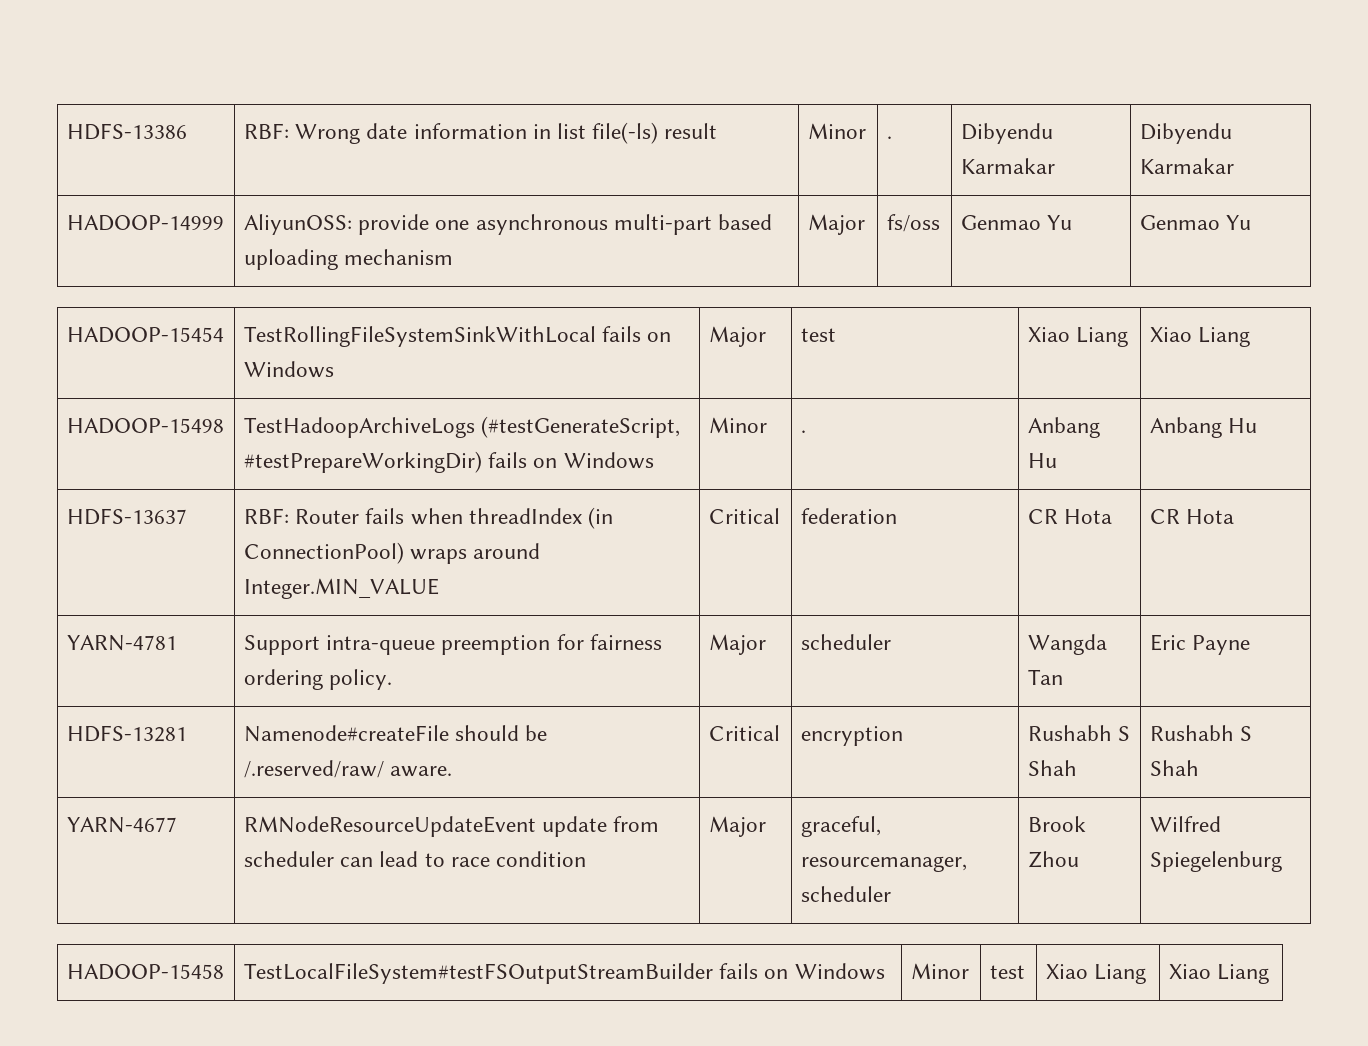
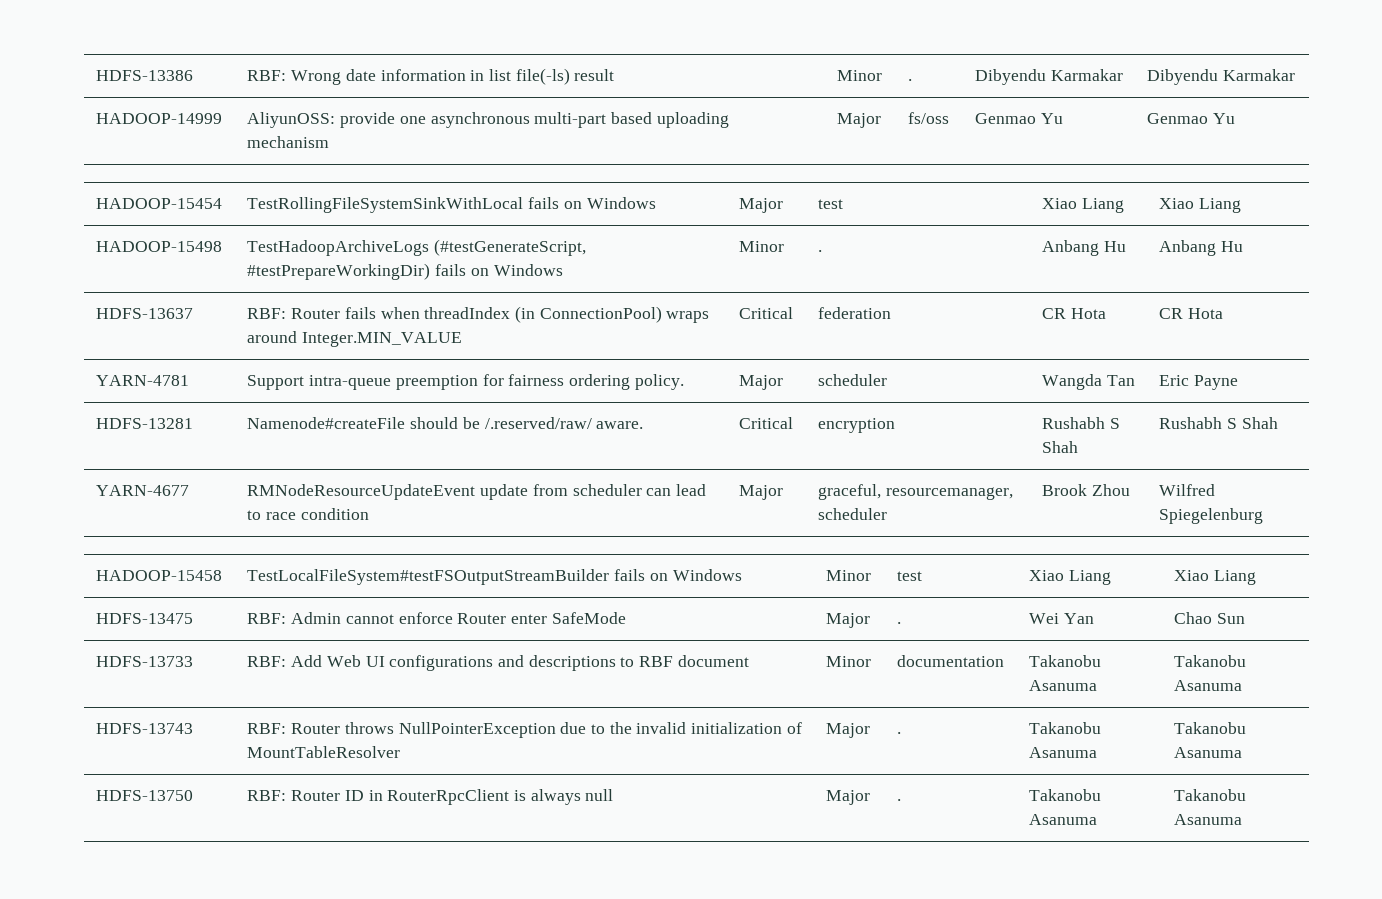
+ HDFS-13475 | RBF: Admin cannot enforce Router enter SafeMode | Major | . | Wei Yan | Chao Sun
+ HDFS-13733 | RBF: Add Web UI configurations and descriptions to RBF document | Minor | documentation | Takanobu Asanuma | Takanobu Asanuma
+ HDFS-13743 | RBF: Router throws NullPointerException due to the invalid initialization of MountTableResolver | Major | . | Takanobu Asanuma | Takanobu Asanuma
+ HDFS-13750 | RBF: Router ID in RouterRpcClient is always null | Major | . | Takanobu Asanuma | Takanobu Asanuma

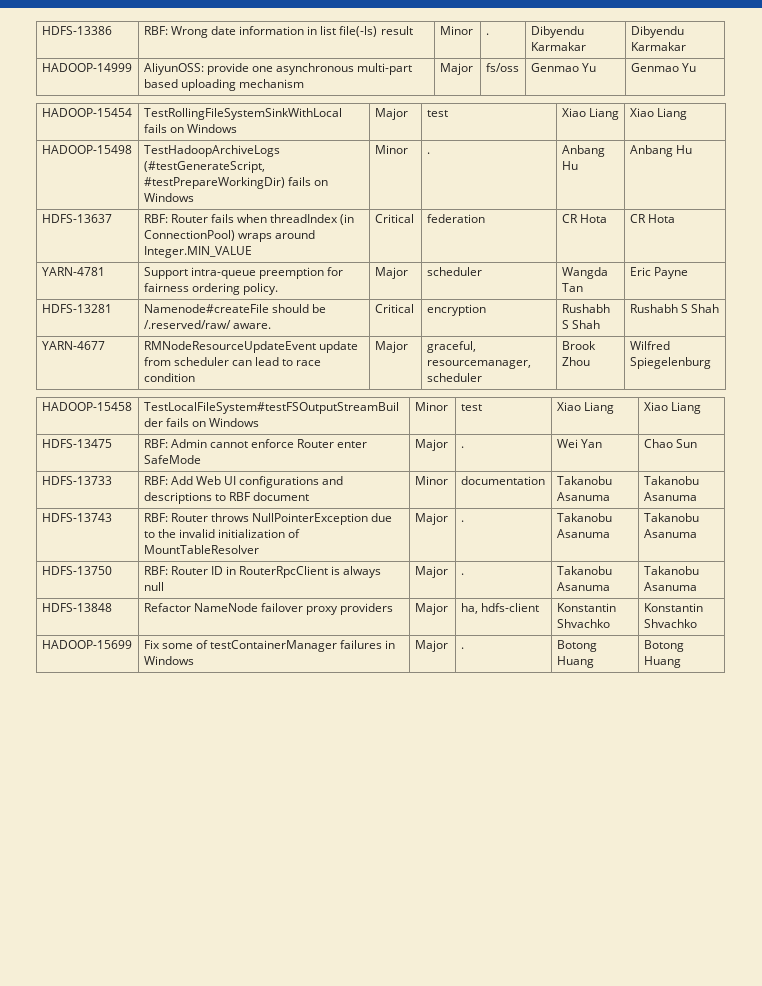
+ HDFS-13848 | Refactor NameNode failover proxy providers | Major | ha, hdfs-client | Konstantin Shvachko | Konstantin Shvachko
+ HADOOP-15699 | Fix some of testContainerManager failures in Windows | Major | . | Botong Huang | Botong Huang

